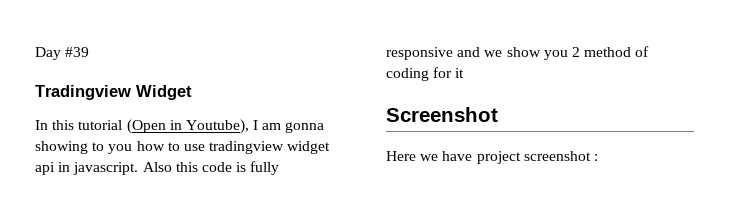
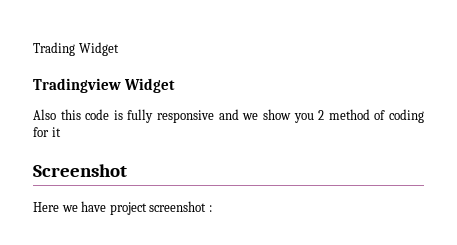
- Day #39
+ Trading Widget
- In this tutorial (Open in Youtube), I am gonna showing to you how to use tradingview widget api in javascript.

